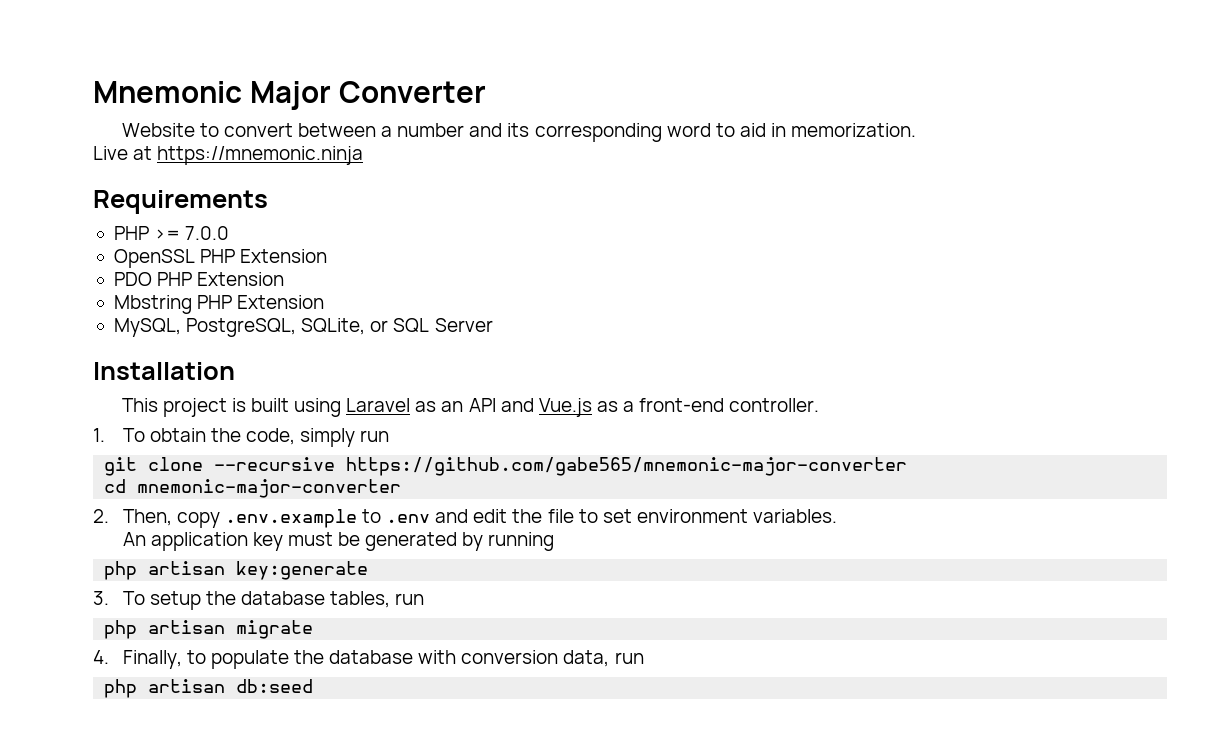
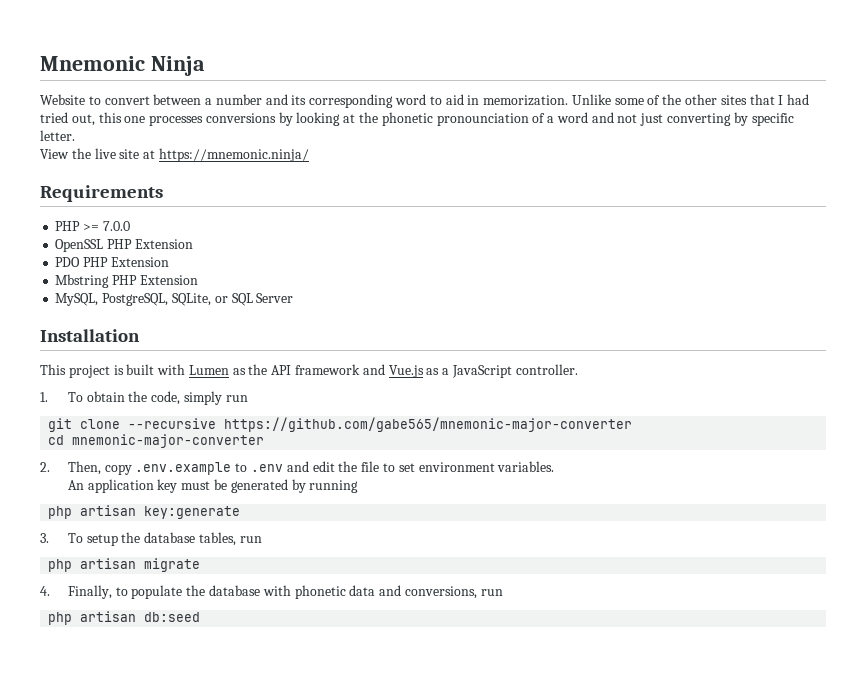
- Mnemonic Major Converter
+ Mnemonic Ninja
- Website to convert between a number and its corresponding word to aid in memorization.
- Live at https://mnemonic.ninja
+ Website to convert between a number and its corresponding word to aid in memorization. Unlike some of the other sites that I had tried out, this one processes conversions by looking at the phonetic pronounciation of a word and not just converting by specific letter.
+ View the live site at https://mnemonic.ninja/
- This project is built using Laravel as an API and Vue.js as a front-end controller.
+ This project is built with Lumen as the API framework and Vue.js as a JavaScript controller.
- 4. Finally, to populate the database with conversion data, run
+ 4. Finally, to populate the database with phonetic data and conversions, run

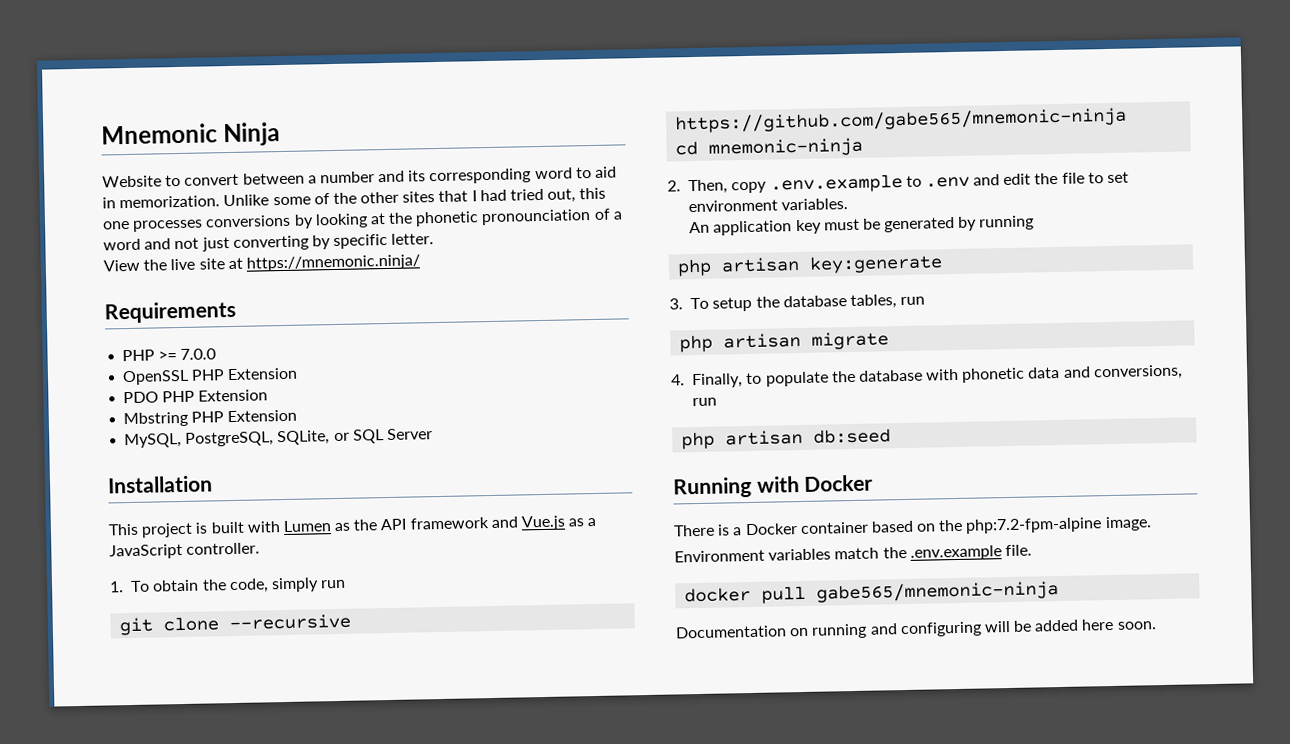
- git clone --recursive https://github.com/gabe565/mnemonic-major-converter
+ git clone --recursive https://github.com/gabe565/mnemonic-ninja
- cd mnemonic-major-converter
+ cd mnemonic-ninja
+ Running with Docker
+ There is a Docker container based on the php:7.2-fpm-alpine image.
+ Environment variables match the .env.example file.
+ docker pull gabe565/mnemonic-ninja
+ Documentation on running and configuring will be added here soon.

